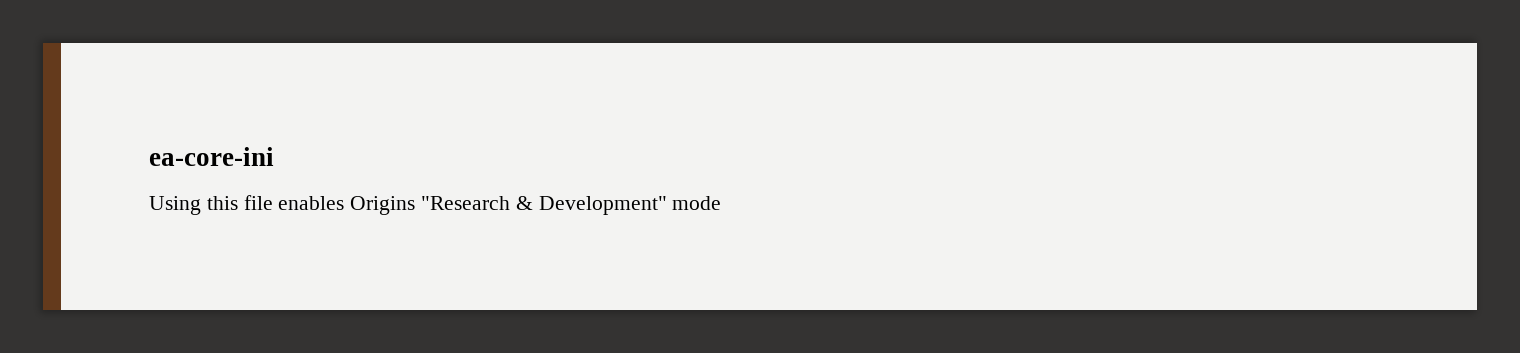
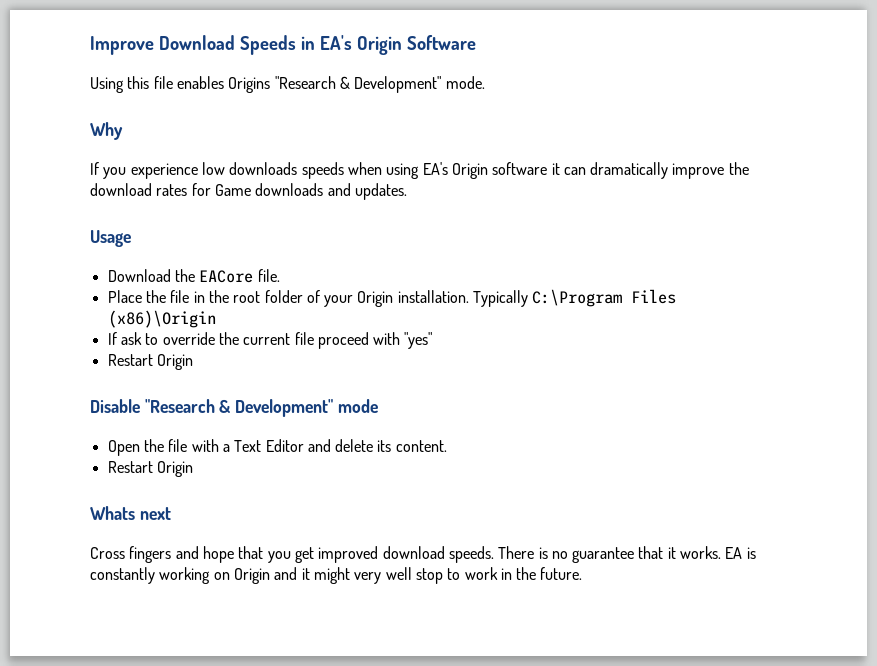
- ea-core-ini
+ Improve Download Speeds in EA's Origin Software
- Using this file enables Origins "Research & Development" mode
+ Using this file enables Origins "Research & Development" mode.
+ Why
+ If you experience low downloads speeds when using EA's Origin software it can dramatically improve the download rates for Game downloads and updates.
+ Usage
+ Download the EACore file.
+ Place the file in the root folder of your Origin installation. Typically C:\Program Files (x86)\Origin
+ If ask to override the current file proceed with "yes"
+ Restart Origin
+ Disable "Research & Development" mode
+ Open the file with a Text Editor and delete its content.
+ Restart Origin
+ Whats next
+ Cross fingers and hope that you get improved download speeds. There is no guarantee that it works. EA is constantly working on Origin and it might very well stop to work in the future.

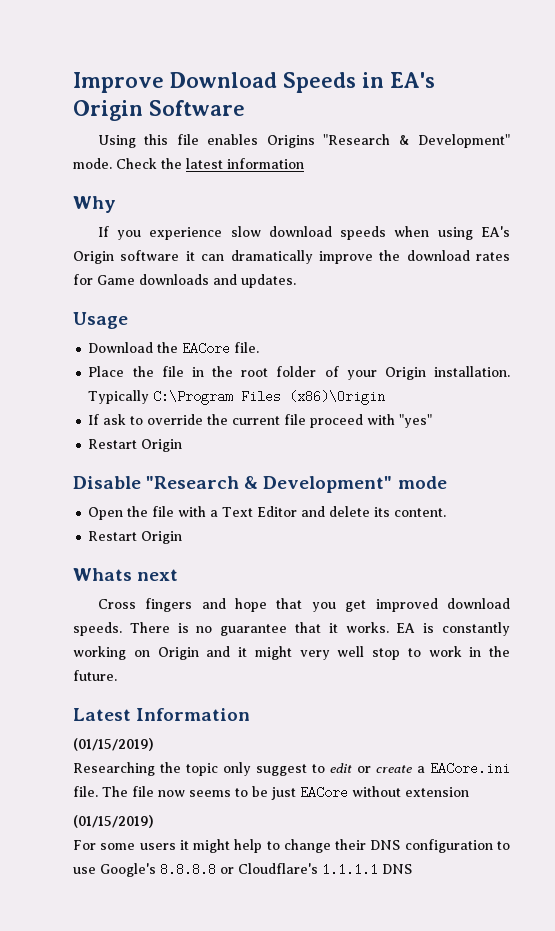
+ Check the latest information
- If you experience low downloads speeds when using EA's Origin software it can dramatically improve the download rates for Game downloads and updates.
+ If you experience slow download speeds when using EA's Origin software it can dramatically improve the download rates for Game downloads and updates.
+ Latest Information
+ (01/15/2019)
+ Researching the topic only suggest to edit or create a EACore.ini file. The file now seems to be just EACore without extension
+ (01/15/2019)
+ For some users it might help to change their DNS configuration to use Google's 8.8.8.8 or Cloudflare's 1.1.1.1 DNS

